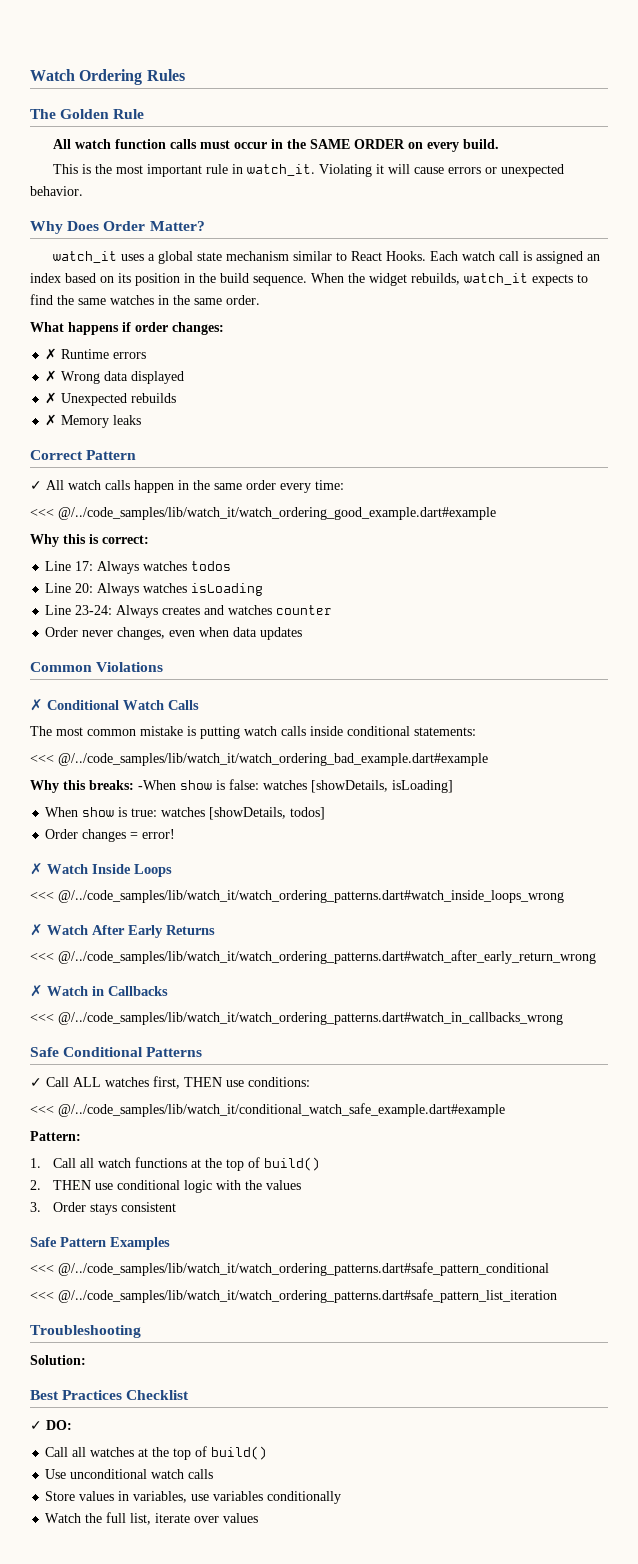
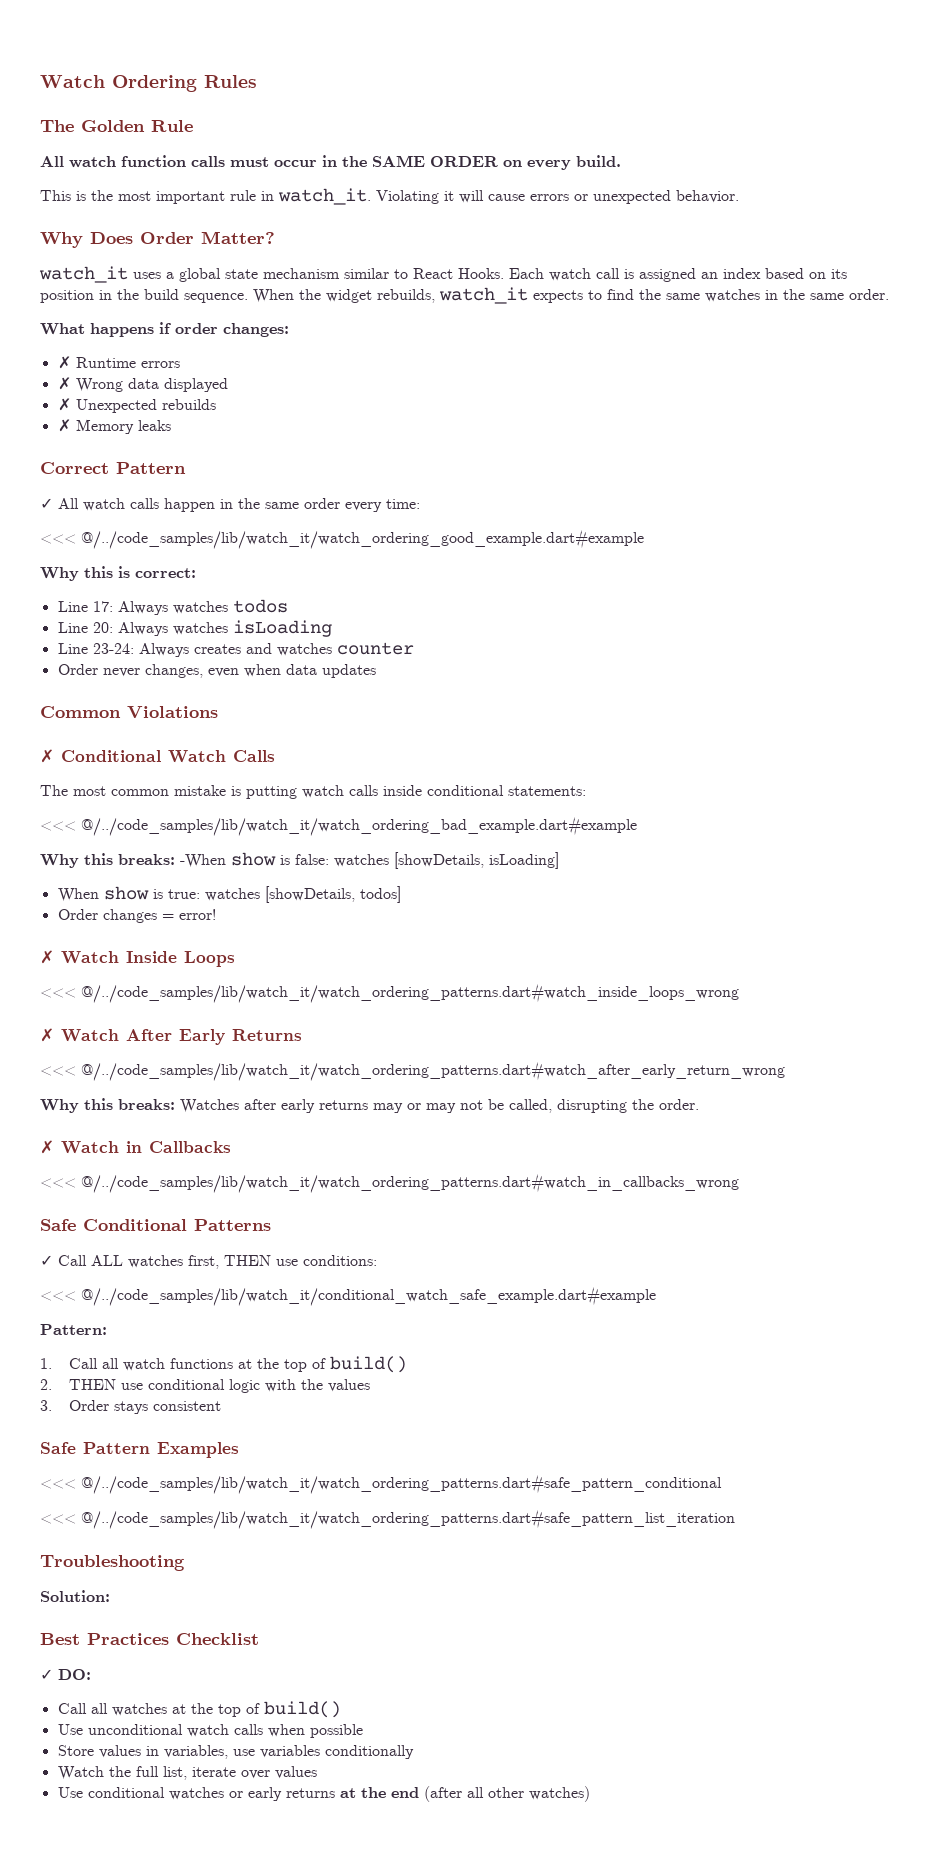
+ Why this breaks: Watches after early returns may or may not be called, disrupting the order.
- Use unconditional watch calls
+ Use unconditional watch calls when possible
+ Use conditional watches or early returns at the end (after all other watches)

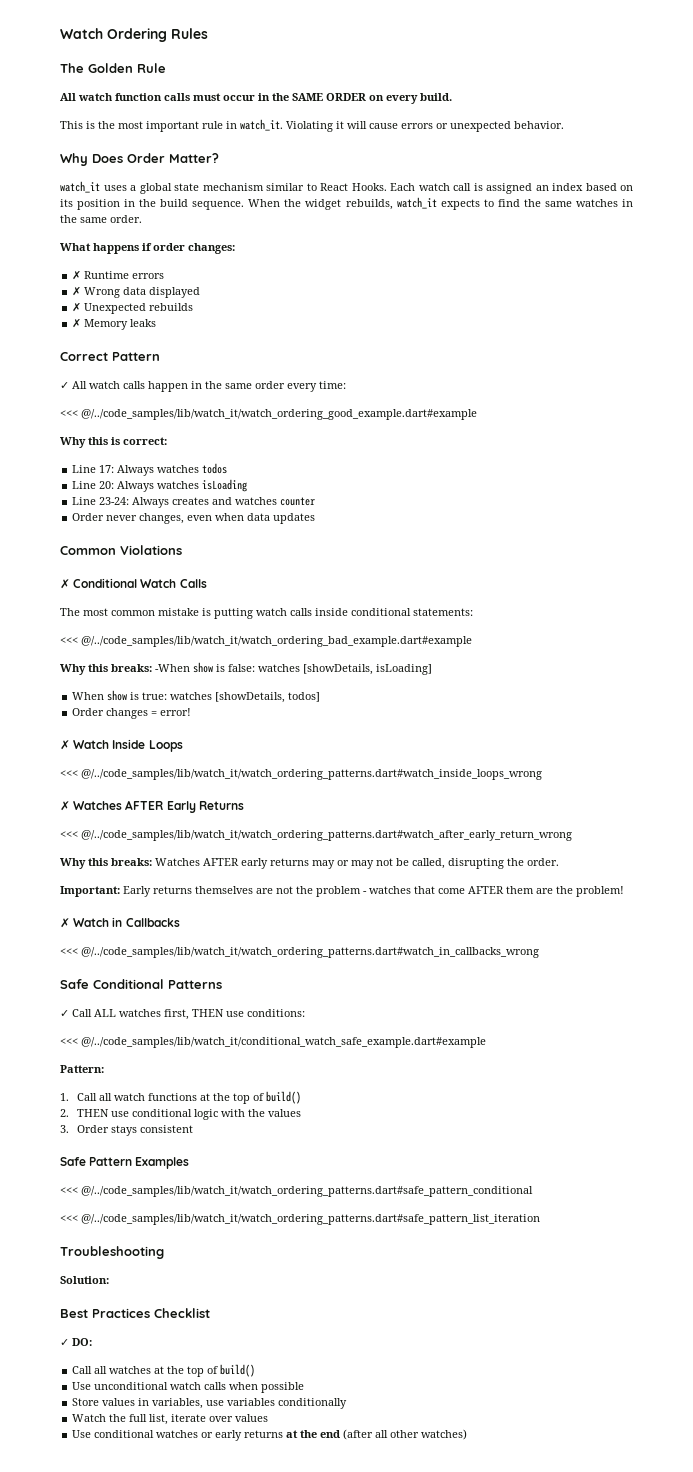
- ✗ Watch After Early Returns
+ ✗ Watches AFTER Early Returns
- Why this breaks: Watches after early returns may or may not be called, disrupting the order.
+ Why this breaks: Watches AFTER early returns may or may not be called, disrupting the order.
+ Important: Early returns themselves are not the problem - watches that come AFTER them are the problem!

